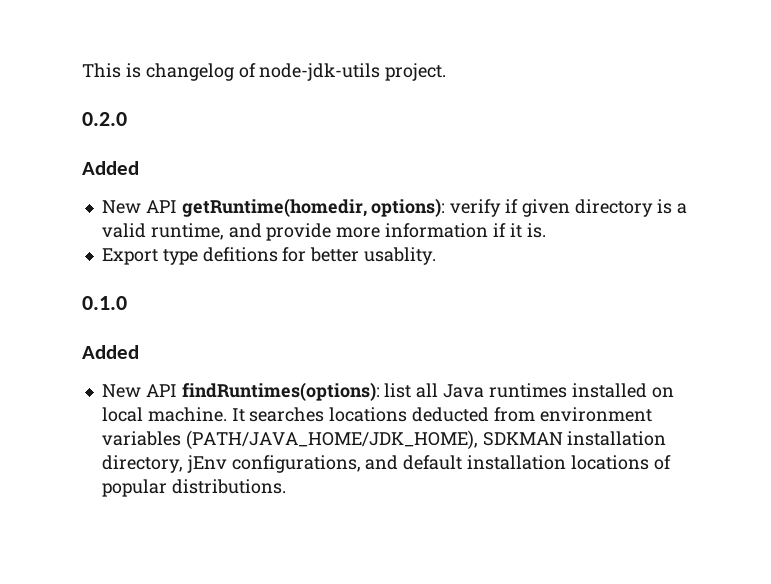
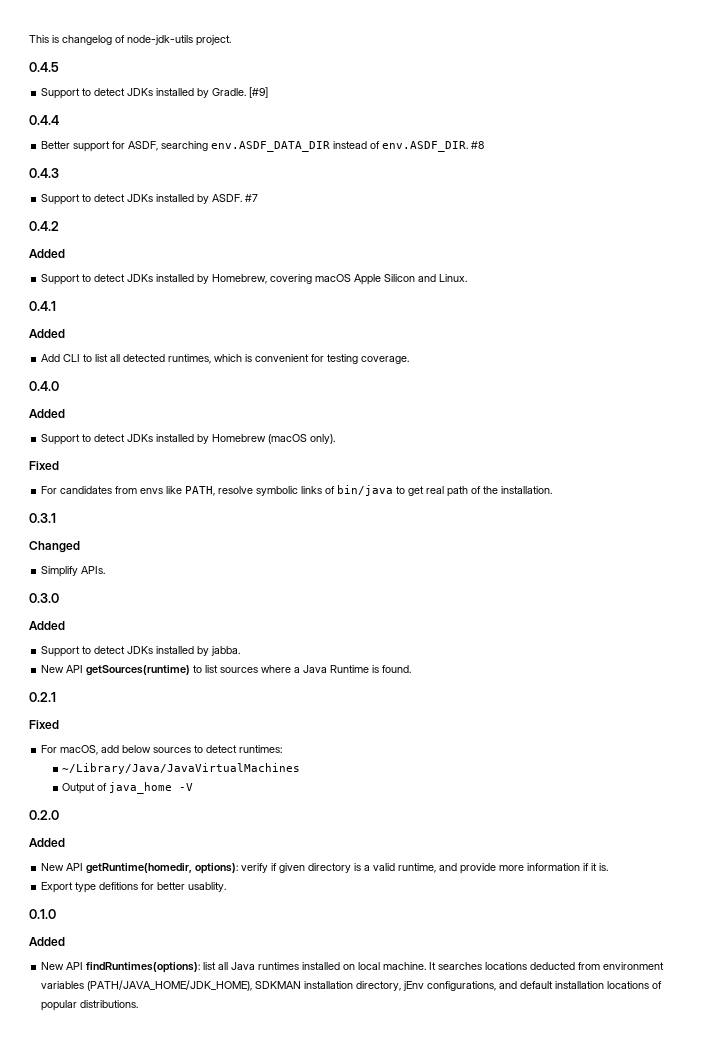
+ 0.4.5
+ Support to detect JDKs installed by Gradle. [#9]
+ 0.4.4
+ Better support for ASDF, searching env.ASDF_DATA_DIR instead of env.ASDF_DIR. #8
+ 0.4.3
+ Support to detect JDKs installed by ASDF. #7
+ 0.4.2
+ Added
+ Support to detect JDKs installed by Homebrew, covering macOS Apple Silicon and Linux.
+ 0.4.1
+ Added
+ Add CLI to list all detected runtimes, which is convenient for testing coverage.
+ 0.4.0
+ Added
+ Support to detect JDKs installed by Homebrew (macOS only).
+ Fixed
+ For candidates from envs like PATH, resolve symbolic links of bin/java to get real path of the installation.
+ 0.3.1
+ Changed
+ Simplify APIs.
+ 0.3.0
+ Added
+ Support to detect JDKs installed by jabba.
+ New API getSources(runtime) to list sources where a Java Runtime is found.
+ 0.2.1
+ Fixed
+ For macOS, add below sources to detect runtimes:
+ ~/Library/Java/JavaVirtualMachines
+ Output of java_home -V

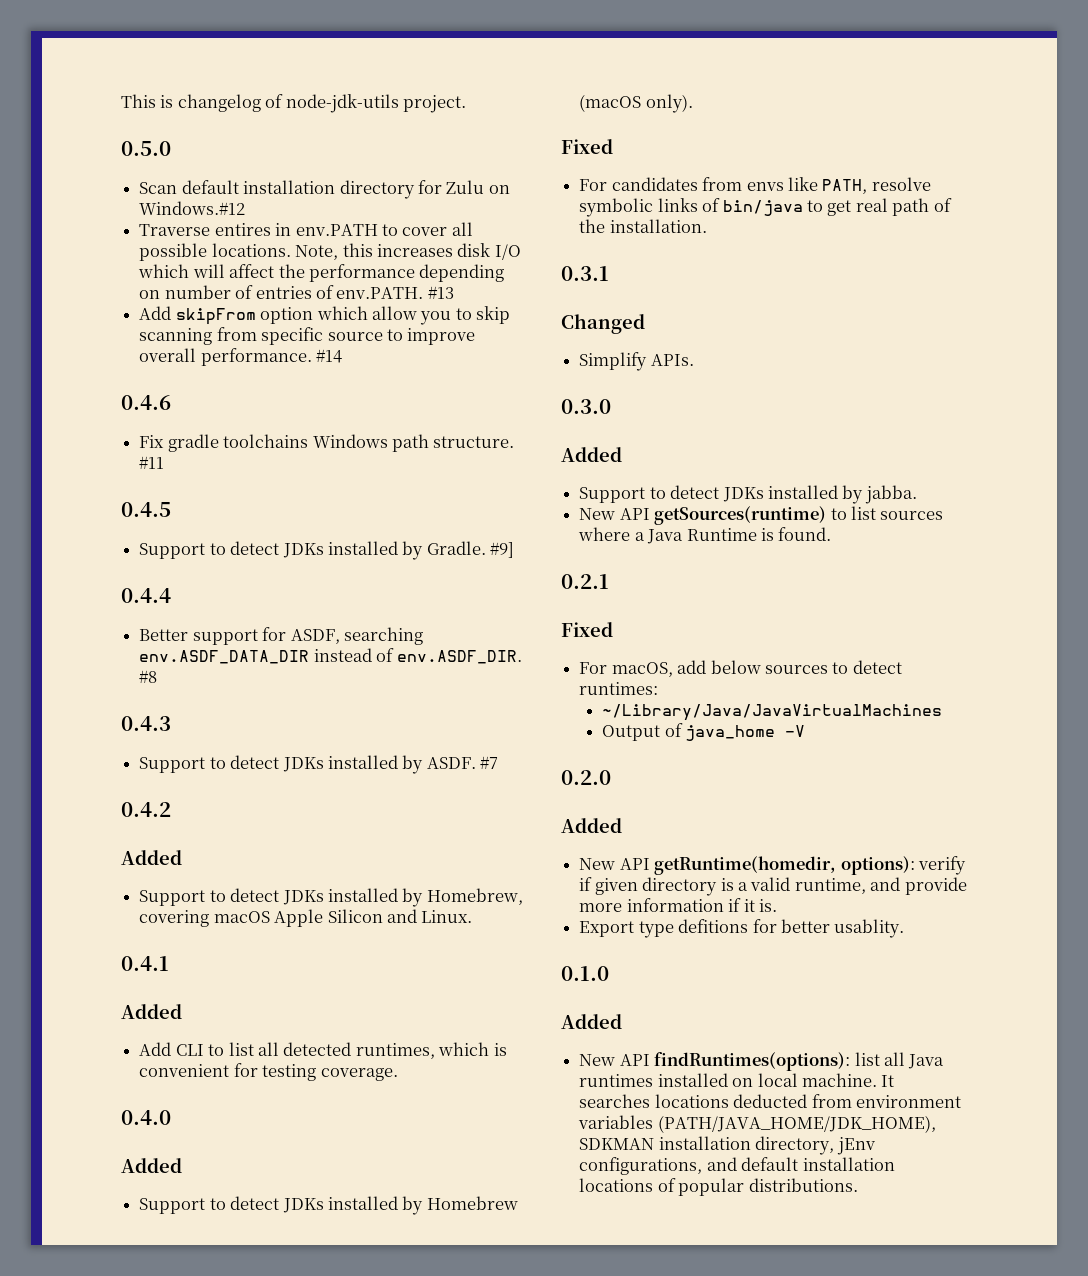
+ 0.5.0
+ Scan default installation directory for Zulu on Windows.#12
+ Traverse entires in env.PATH to cover all possible locations. Note, this increases disk I/O which will affect the performance depending on number of entries of env.PATH. #13
+ Add skipFrom option which allow you to skip scanning from specific source to improve overall performance. #14
+ 0.4.6
+ Fix gradle toolchains Windows path structure. #11
- [#9]
+ #9]

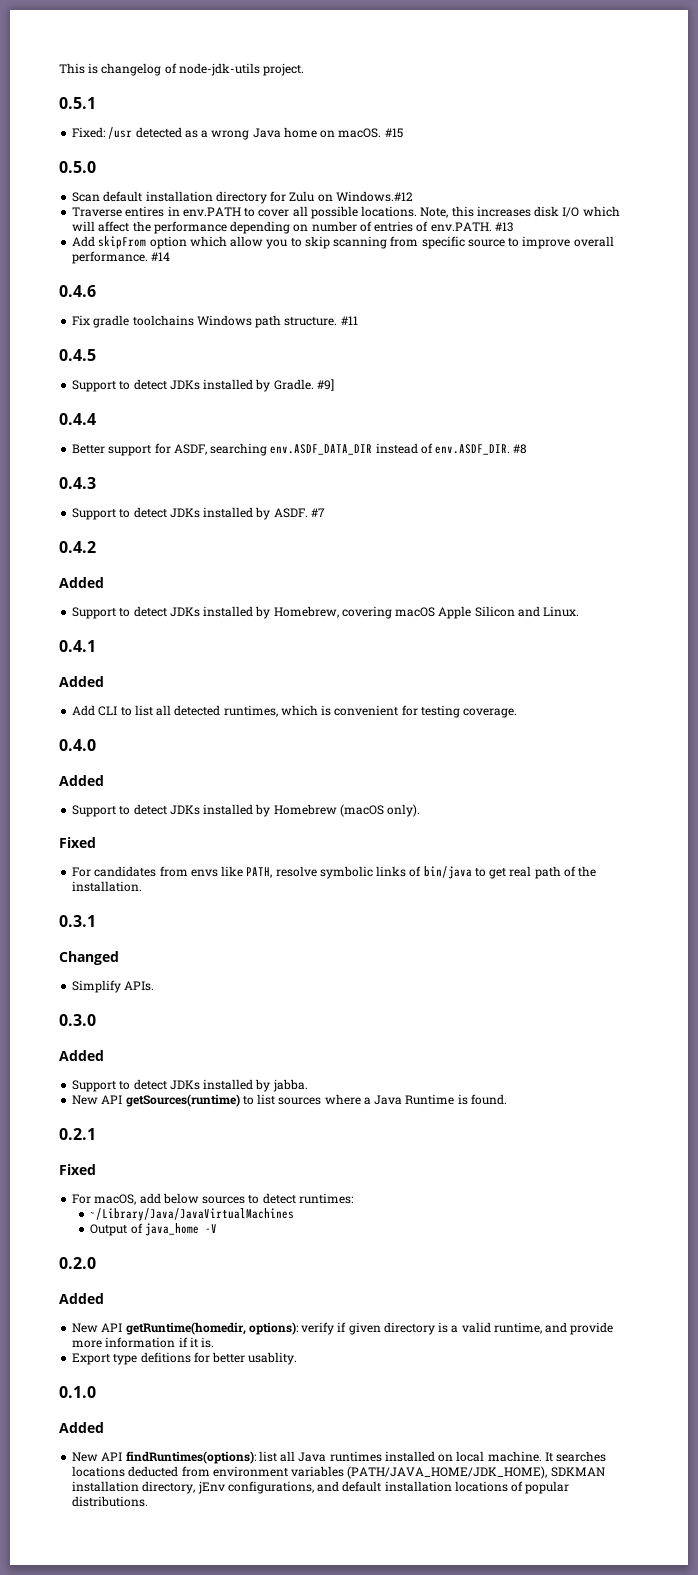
+ 0.5.1
+ Fixed: /usr detected as a wrong Java home on macOS. #15

